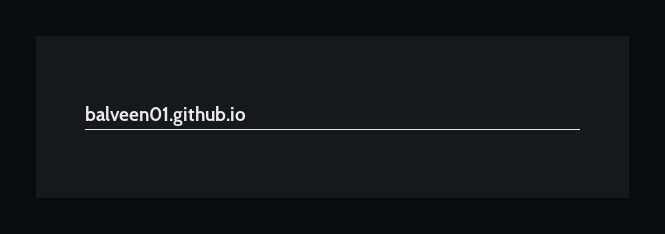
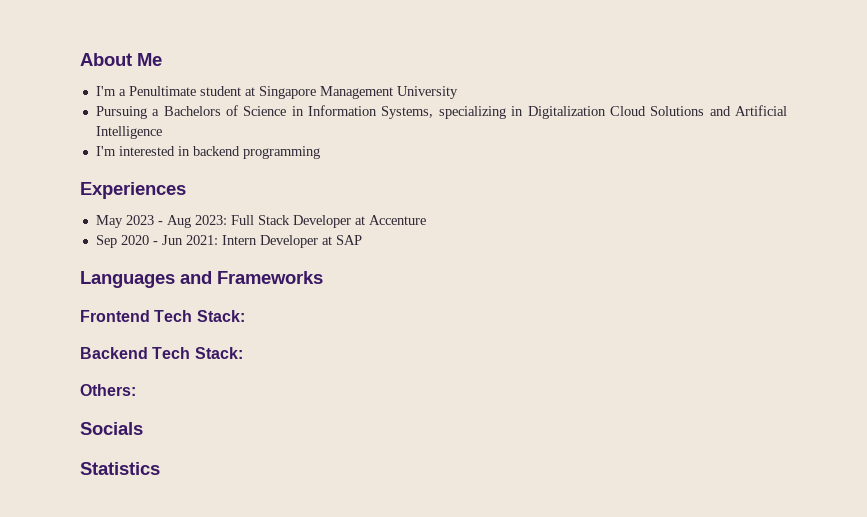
- balveen01.github.io
+ About Me
+ I'm a Penultimate student at Singapore Management University
+ Pursuing a Bachelors of Science in Information Systems, specializing in Digitalization Cloud Solutions and Artificial Intelligence
+ I'm interested in backend programming
+ Experiences
+ May 2023 - Aug 2023: Full Stack Developer at Accenture
+ Sep 2020 - Jun 2021: Intern Developer at SAP
+ Languages and Frameworks
+ Frontend Tech Stack:
+ Backend Tech Stack:
+ Others:
+ Socials
+ Statistics

